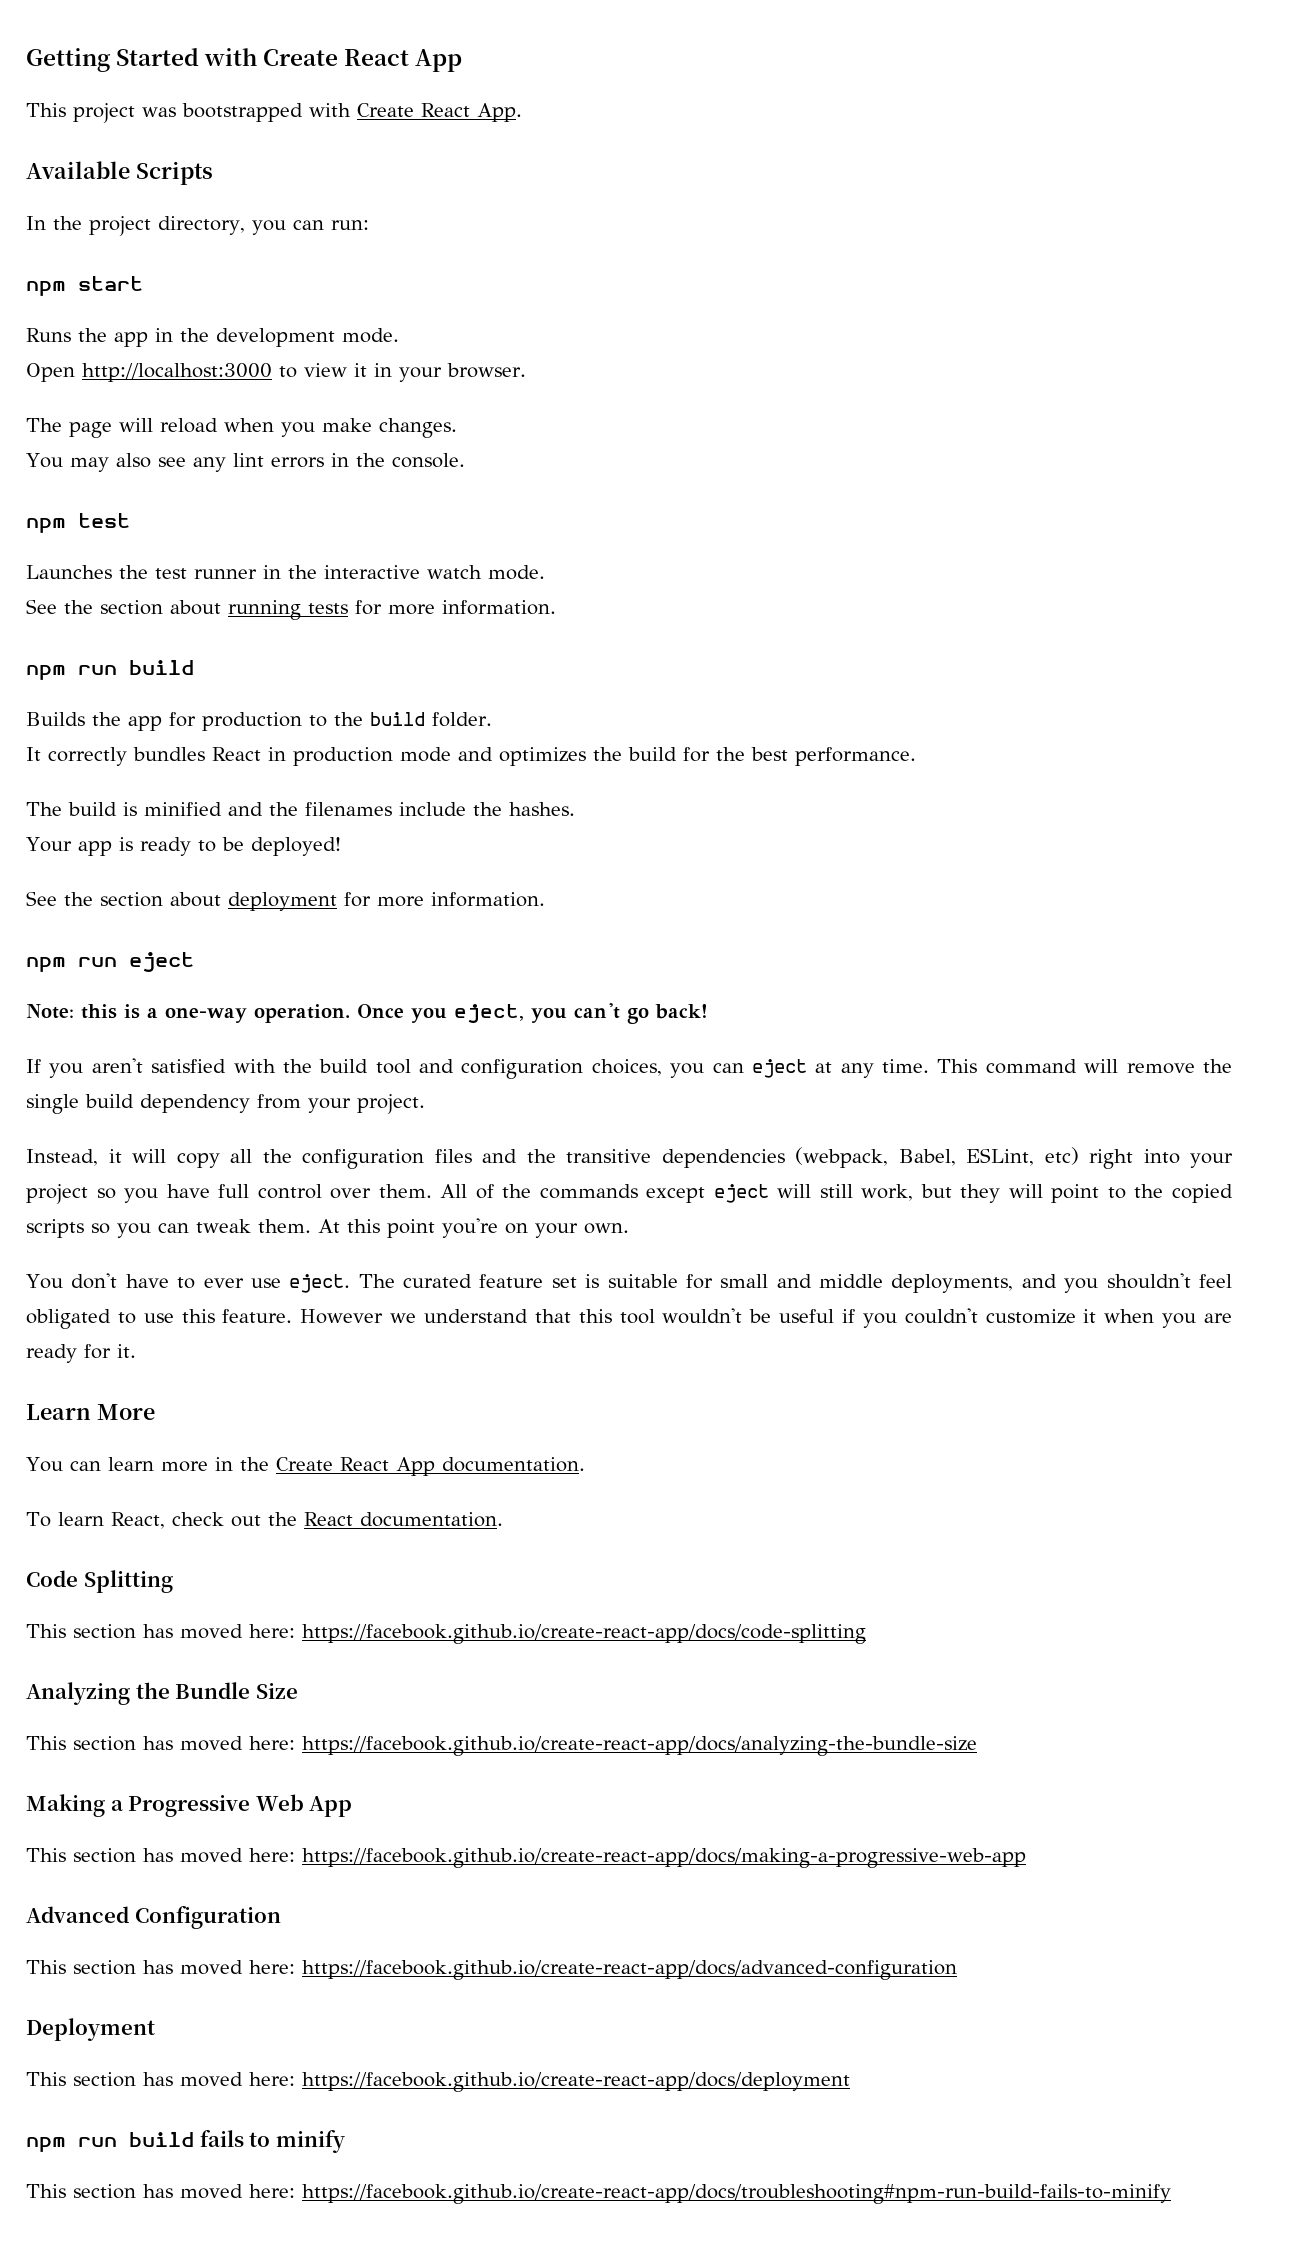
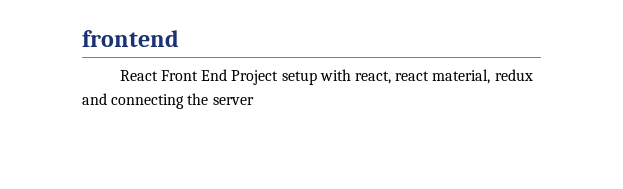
- Getting Started with Create React App
- This project was bootstrapped with Create React App.
- Available Scripts
- In the project directory, you can run:
- npm start
- Runs the app in the development mode.
- Open http://localhost:3000 to view it in your browser.
- The page will reload when you make changes.
- You may also see any lint errors in the console.
- npm test
- Launches the test runner in the interactive watch mode.
- See the section about running tests for more information.
- npm run build
- Builds the app for production to the build folder.
- It correctly bundles React in production mode and optimizes the build for the best performance.
- The build is minified and the filenames include the hashes.
- Your app is ready to be deployed!
- See the section about deployment for more information.
- npm run eject
- Note: this is a one-way operation. Once you eject, you can't go back!
- If you aren't satisfied with the build tool and configuration choices, you can eject at any time. This command will remove the single build dependency from your project.
- Instead, it will copy all the configuration files and the transitive dependencies (webpack, Babel, ESLint, etc) right into your project so you have full control over them. All of the commands except eject will still work, but they will point to the copied scripts so you can tweak them. At this point you're on your own.
- You don't have to ever use eject. The curated feature set is suitable for small and middle deployments, and you shouldn't feel obligated to use this feature. However we understand that this tool wouldn't be useful if you couldn't customize it when you are ready for it.
- Learn More
- You can learn more in the Create React App documentation.
- To learn React, check out the React documentation.
- Code Splitting
- This section has moved here: https://facebook.github.io/create-react-app/docs/code-splitting
- Analyzing the Bundle Size
- This section has moved here: https://facebook.github.io/create-react-app/docs/analyzing-the-bundle-size
- Making a Progressive Web App
- This section has moved here: https://facebook.github.io/create-react-app/docs/making-a-progressive-web-app
- Advanced Configuration
- This section has moved here: https://facebook.github.io/create-react-app/docs/advanced-configuration
- Deployment
- This section has moved here: https://facebook.github.io/create-react-app/docs/deployment
- npm run build fails to minify
- This section has moved here: https://facebook.github.io/create-react-app/docs/troubleshooting#npm-run-build-fails-to-minify
+ frontend
+ React Front End Project setup with react, react material, redux and connecting the server

